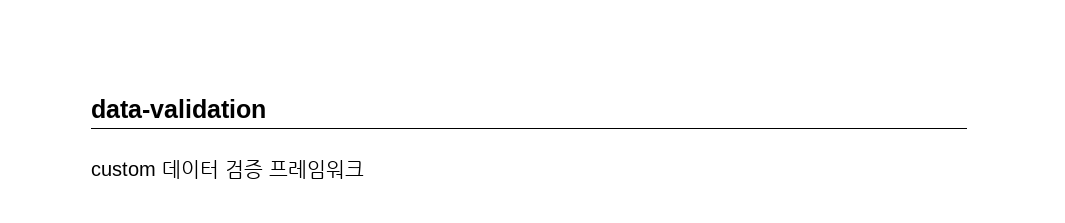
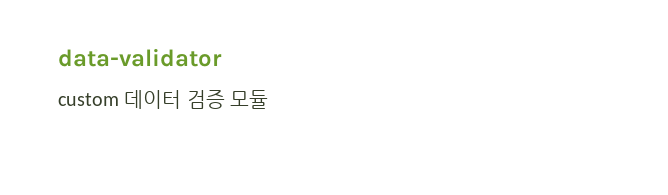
- data-validation
+ data-validator
- custom 데이터 검증 프레임워크
+ custom 데이터 검증 모듈

